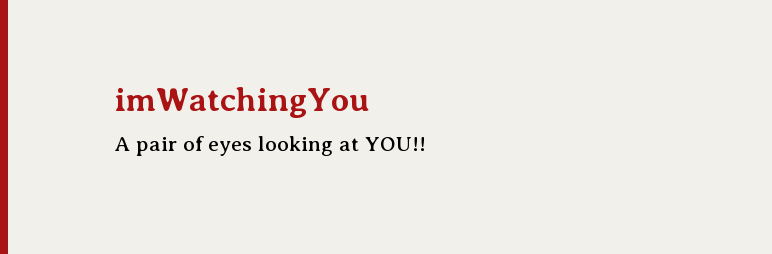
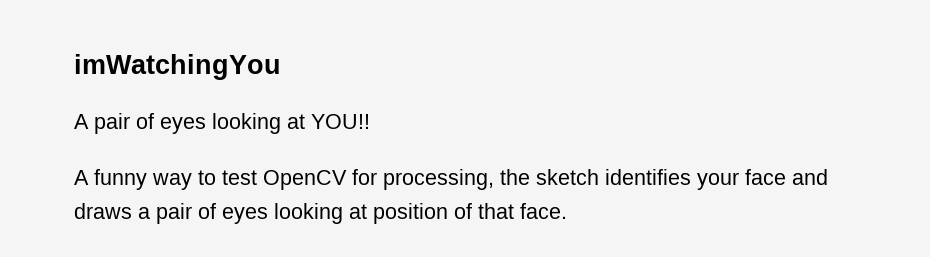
+ A funny way to test OpenCV for processing, the sketch identifies your face and draws a pair of eyes looking at position of that face.

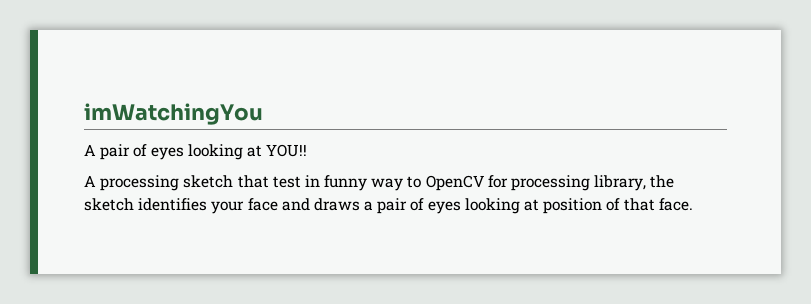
- A funny way to test OpenCV for processing, the sketch identifies your face and draws a pair of eyes looking at position of that face.
+ A processing sketch that test in funny way to OpenCV for processing library, the sketch identifies your face and draws a pair of eyes looking at position of that face.

